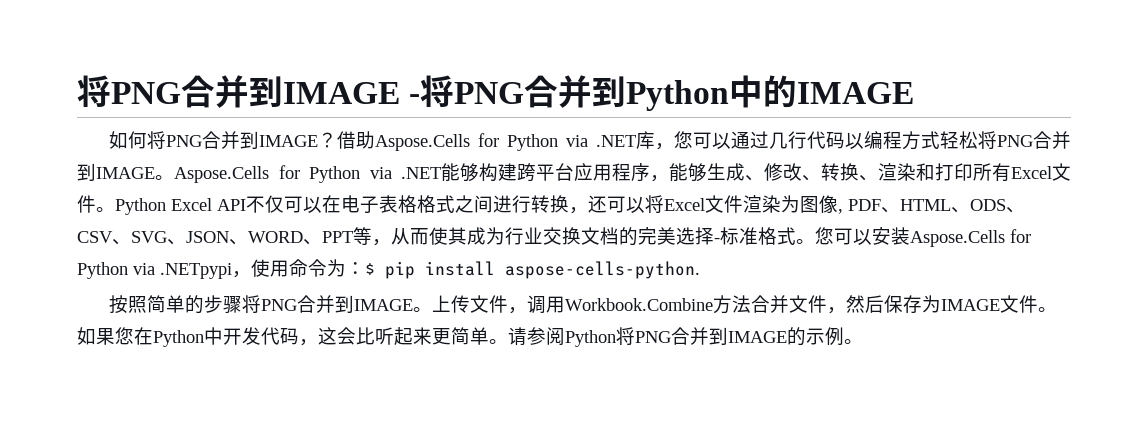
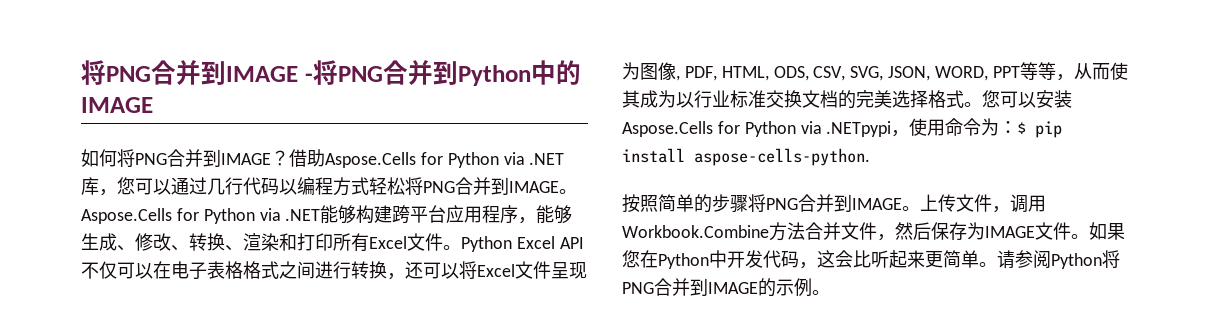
- Python Excel API不仅可以在电子表格格式之间进行转换，还可以将Excel文件渲染为图像, PDF、HTML、ODS、CSV、SVG、JSON、WORD、PPT等，从而使其成为行业交换文档的完美选择-标准格式。
+ Python Excel API不仅可以在电子表格格式之间进行转换，还可以将Excel文件呈现为图像, PDF, HTML, ODS, CSV, SVG, JSON, WORD, PPT等等，从而使其成为以行业标准交换文档的完美选择格式。

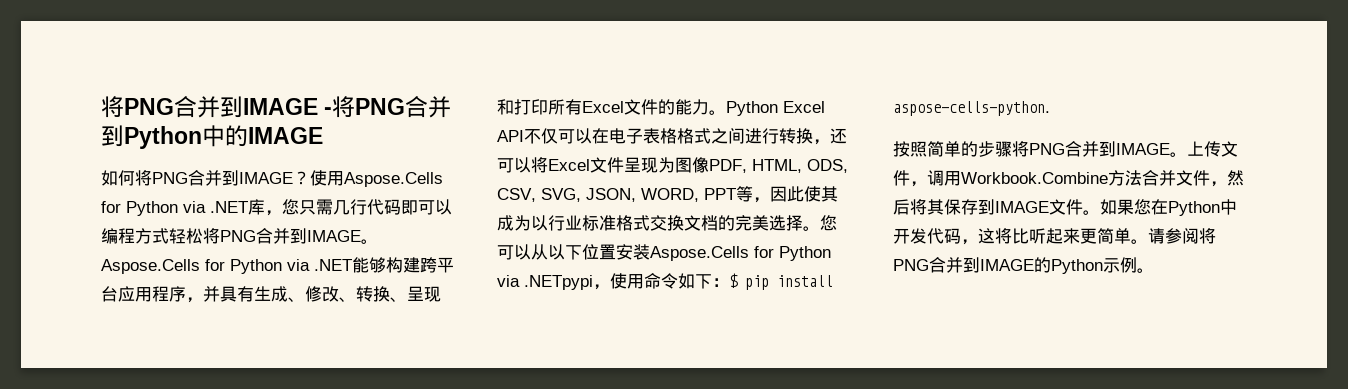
- 借助Aspose.Cells for Python via .NET库，您可以通过几行代码以编程方式轻松将PNG合并到IMAGE。
+ 使用Aspose.Cells for Python via .NET库，您只需几行代码即可以编程方式轻松将PNG合并到IMAGE。
- Aspose.Cells for Python via .NET能够构建跨平台应用程序，能够生成、修改、转换、渲染和打印所有Excel文件。
+ Aspose.Cells for Python via .NET能够构建跨平台应用程序，并具有生成、修改、转换、呈现和打印所有Excel文件的能力。
- Python Excel API不仅可以在电子表格格式之间进行转换，还可以将Excel文件呈现为图像, PDF, HTML, ODS, CSV, SVG, JSON, WORD, PPT等等，从而使其成为以行业标准交换文档的完美选择格式。
+ Python Excel API不仅可以在电子表格格式之间进行转换，还可以将Excel文件呈现为图像PDF, HTML, ODS, CSV, SVG, JSON, WORD, PPT等，因此使其成为以行业标准格式交换文档的完美选择。
- 您可以安装Aspose.Cells for Python via .NETpypi，使用命令为：$ pip install aspose-cells-python.
+ 您可以从以下位置安装Aspose.Cells for Python via .NETpypi，使用命令如下：$ pip install aspose-cells-python.
- 上传文件，调用Workbook.Combine方法合并文件，然后保存为IMAGE文件。
+ 上传文件，调用Workbook.Combine方法合并文件，然后将其保存到IMAGE文件。
- 如果您在Python中开发代码，这会比听起来更简单。
+ 如果您在Python中开发代码，这将比听起来更简单。
- 请参阅Python将PNG合并到IMAGE的示例。
+ 请参阅将PNG合并到IMAGE的Python示例。

